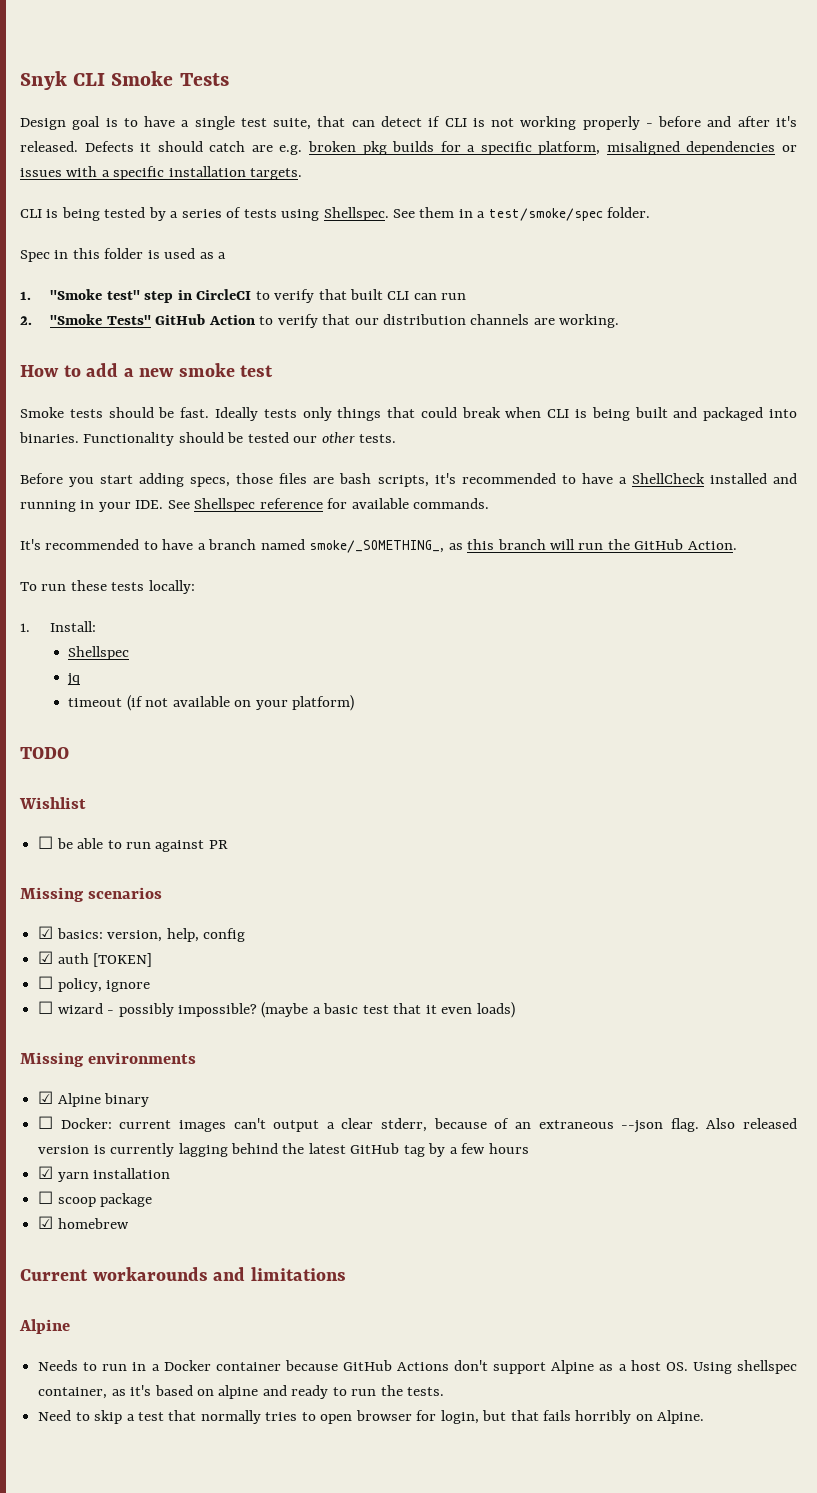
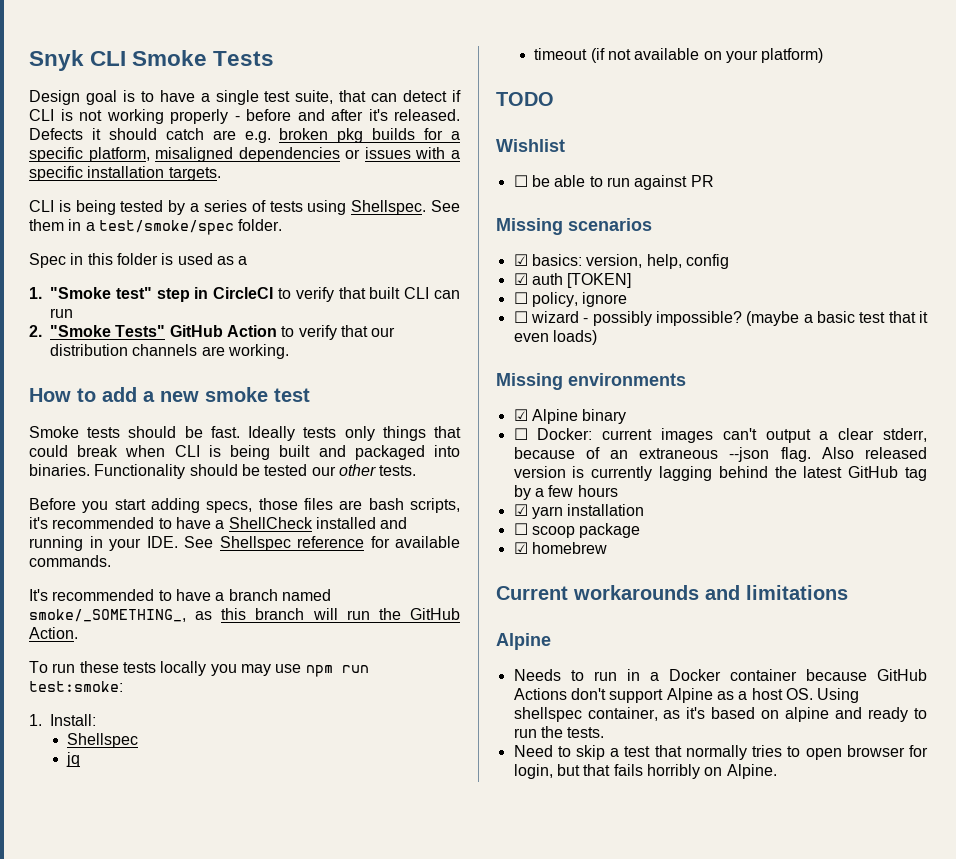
- To run these tests locally:
+ To run these tests locally you may use npm run test:smoke:

